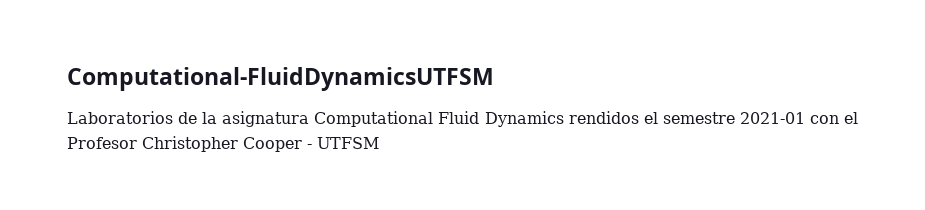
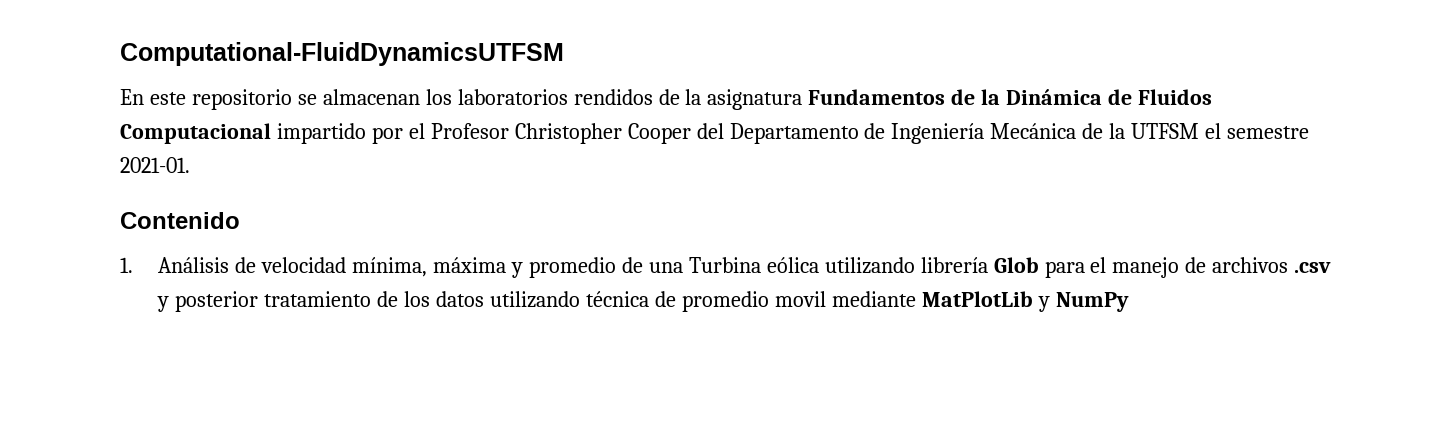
- Laboratorios de la asignatura Computational Fluid Dynamics rendidos el semestre 2021-01 con el Profesor Christopher Cooper - UTFSM
+ En este repositorio se almacenan los laboratorios rendidos de la asignatura Fundamentos de la Dinámica de Fluidos Computacional impartido por el Profesor Christopher Cooper del Departamento de Ingeniería Mecánica de la UTFSM el semestre 2021-01.
+ Contenido
+ 1. Análisis de velocidad mínima, máxima y promedio de una Turbina eólica utilizando librería Glob para el manejo de archivos .csv y posterior tratamiento de los datos utilizando técnica de promedio movil mediante MatPlotLib y NumPy

